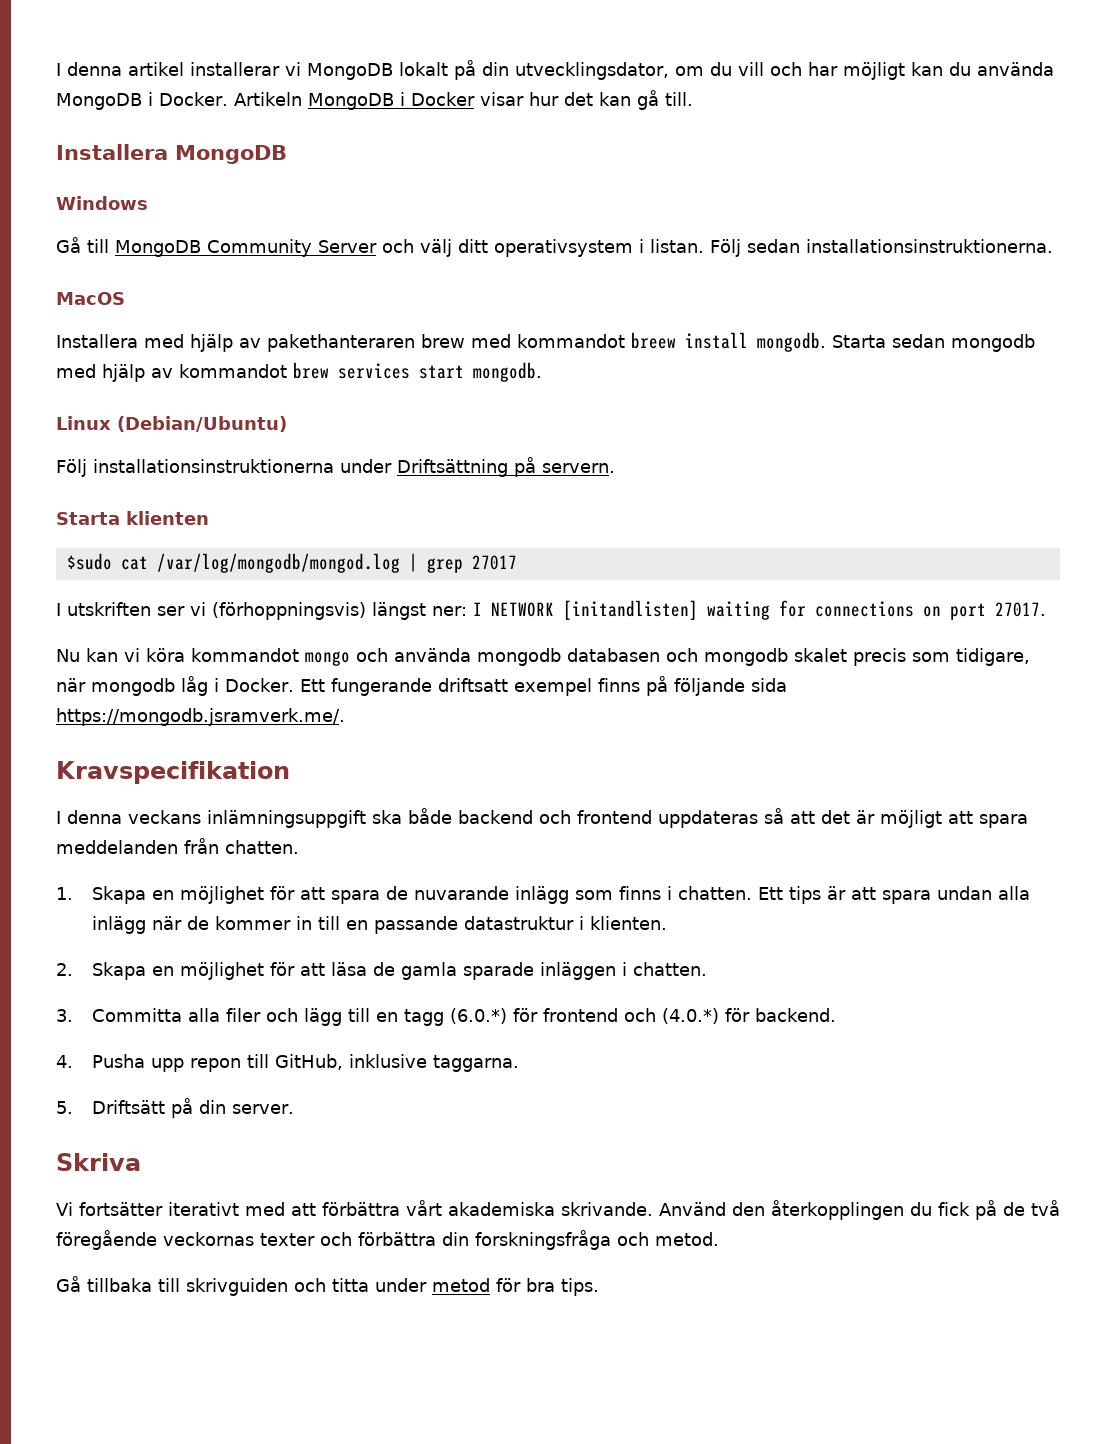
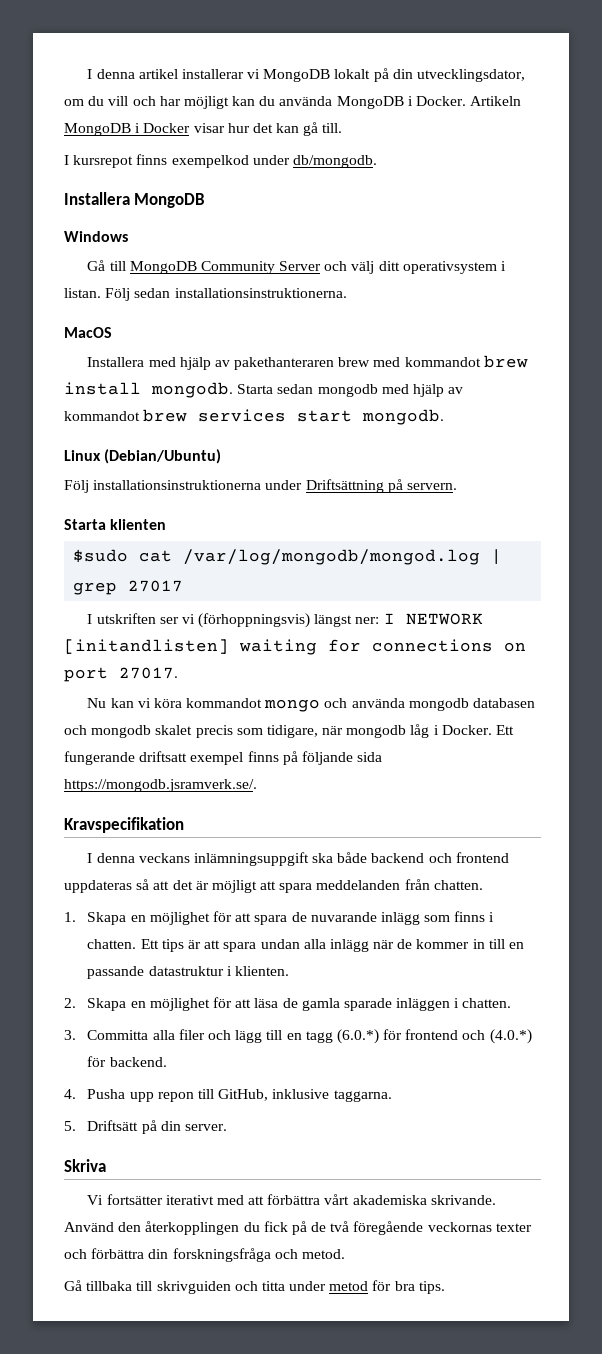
+ I kursrepot finns exempelkod under db/mongodb.
- Installera med hjälp av pakethanteraren brew med kommandot breew install mongodb.
+ Installera med hjälp av pakethanteraren brew med kommandot brew install mongodb.
- Ett fungerande driftsatt exempel finns på följande sida https://mongodb.jsramverk.me/.
+ Ett fungerande driftsatt exempel finns på följande sida https://mongodb.jsramverk.se/.

